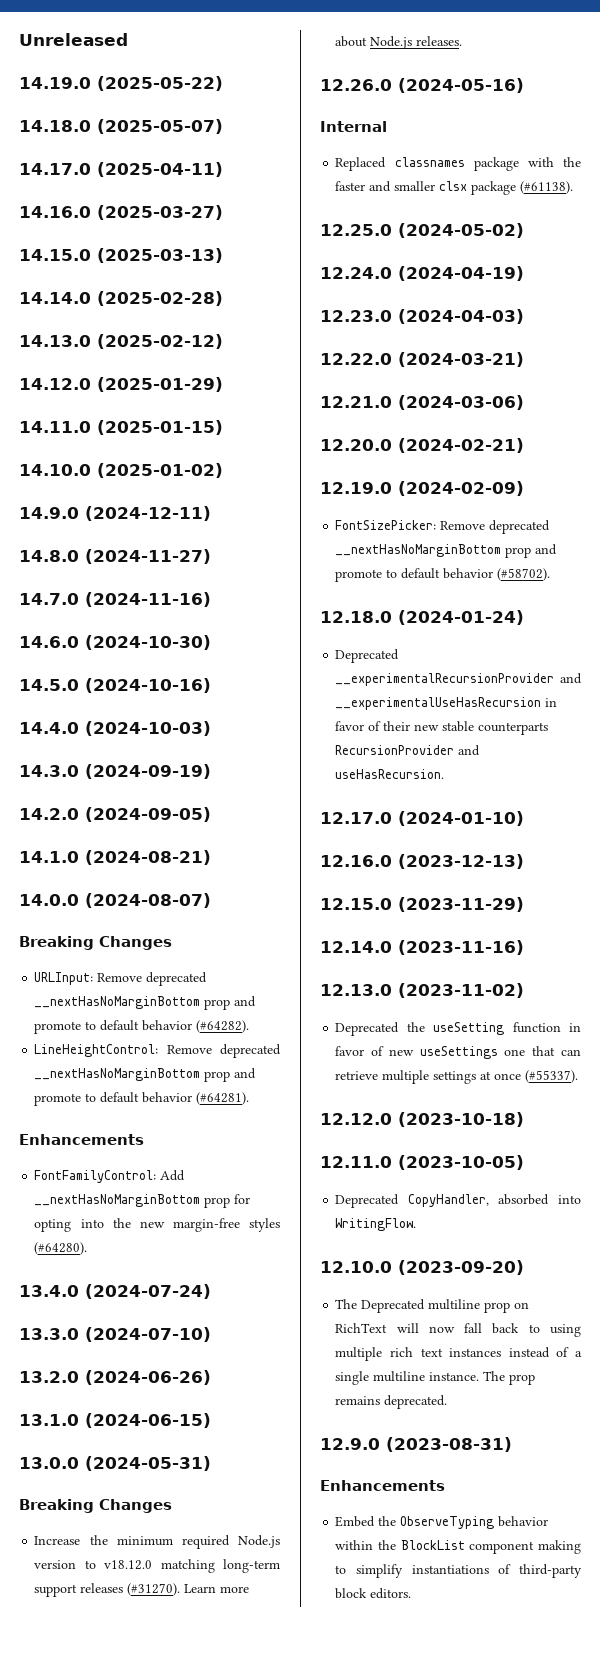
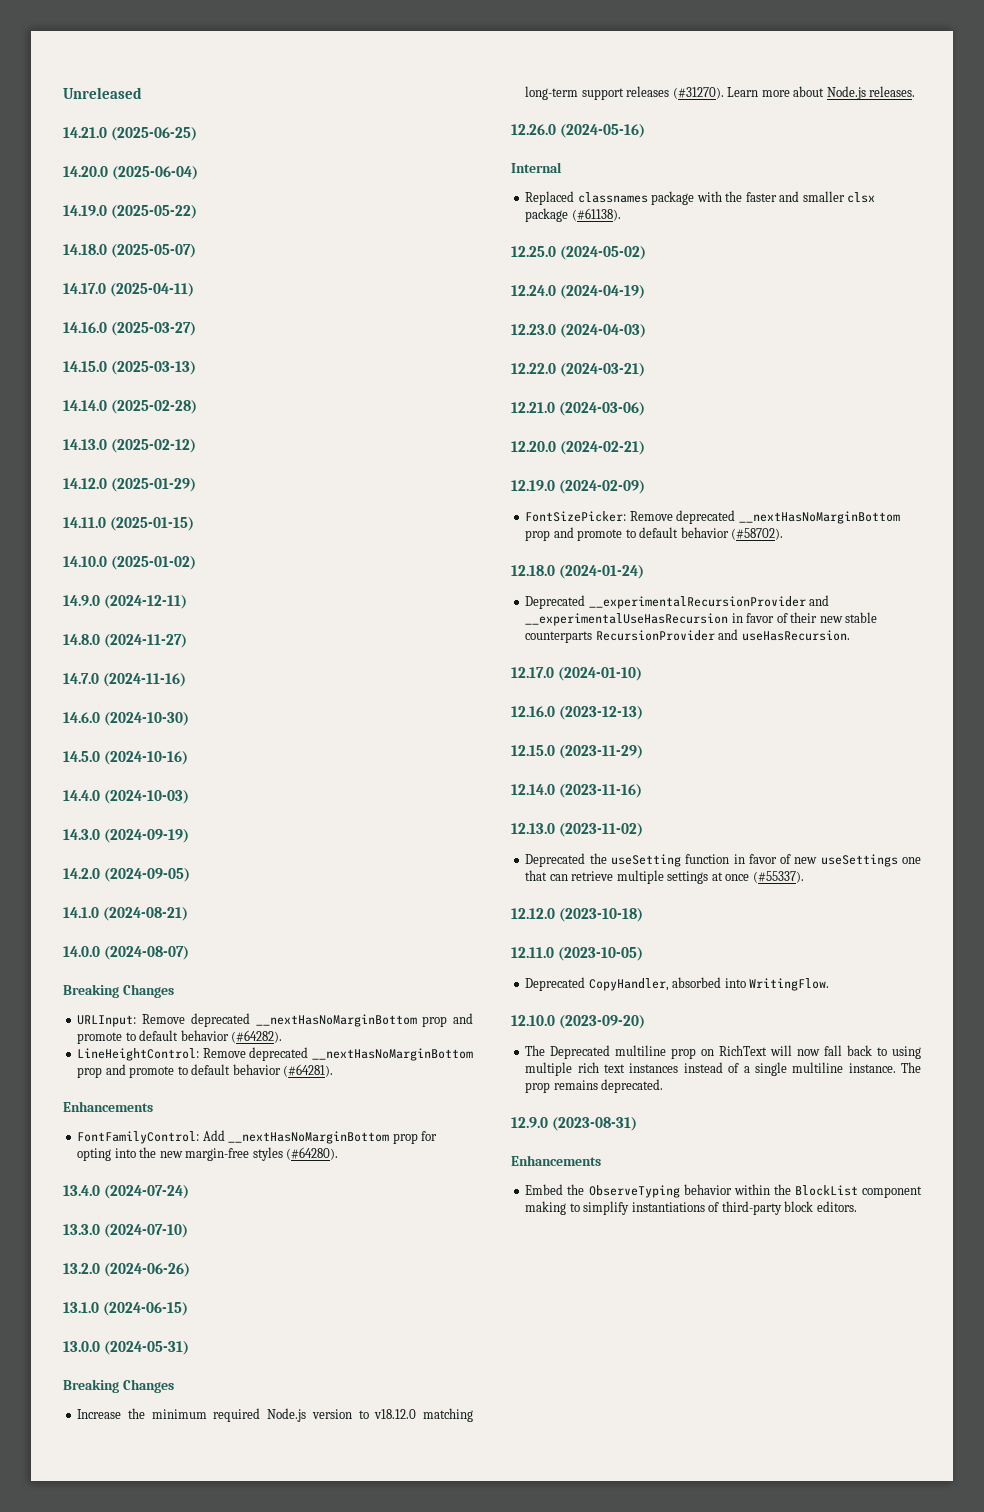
+ 14.21.0 (2025-06-25)
+ 14.20.0 (2025-06-04)

